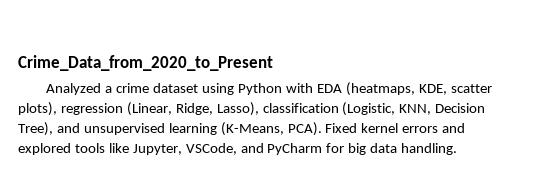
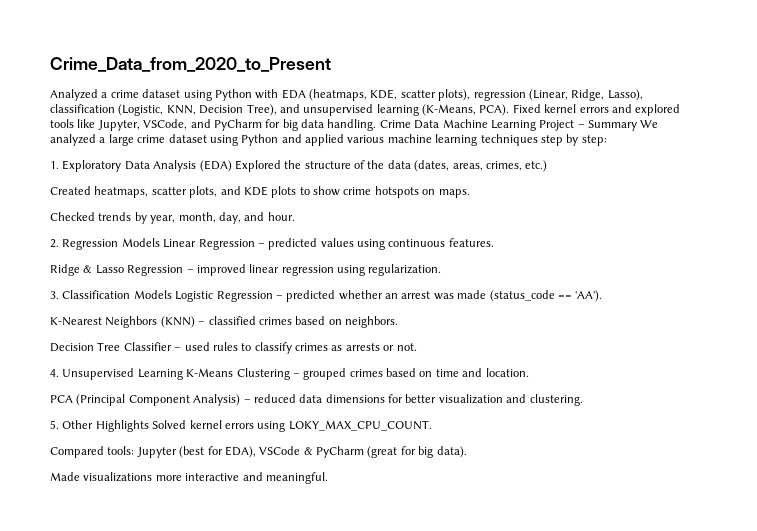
+ Crime Data Machine Learning Project – Summary We analyzed a large crime dataset using Python and applied various machine learning techniques step by step:
+ 1. Exploratory Data Analysis (EDA) Explored the structure of the data (dates, areas, crimes, etc.)
+ Created heatmaps, scatter plots, and KDE plots to show crime hotspots on maps.
+ Checked trends by year, month, day, and hour.
+ 2. Regression Models Linear Regression – predicted values using continuous features.
+ Ridge & Lasso Regression – improved linear regression using regularization.
+ 3. Classification Models Logistic Regression – predicted whether an arrest was made (status_code == 'AA').
+ K-Nearest Neighbors (KNN) – classified crimes based on neighbors.
+ Decision Tree Classifier – used rules to classify crimes as arrests or not.
+ 4. Unsupervised Learning K-Means Clustering – grouped crimes based on time and location.
+ PCA (Principal Component Analysis) – reduced data dimensions for better visualization and clustering.
+ 5. Other Highlights Solved kernel errors using LOKY_MAX_CPU_COUNT.
+ Compared tools: Jupyter (best for EDA), VSCode & PyCharm (great for big data).
+ Made visualizations more interactive and meaningful.

